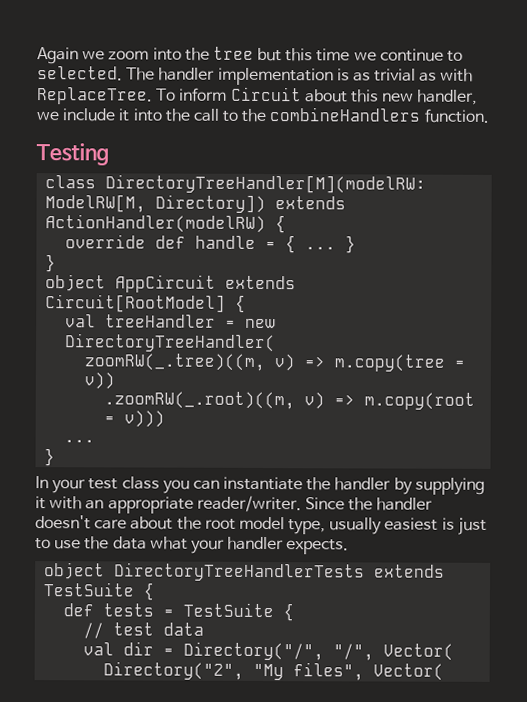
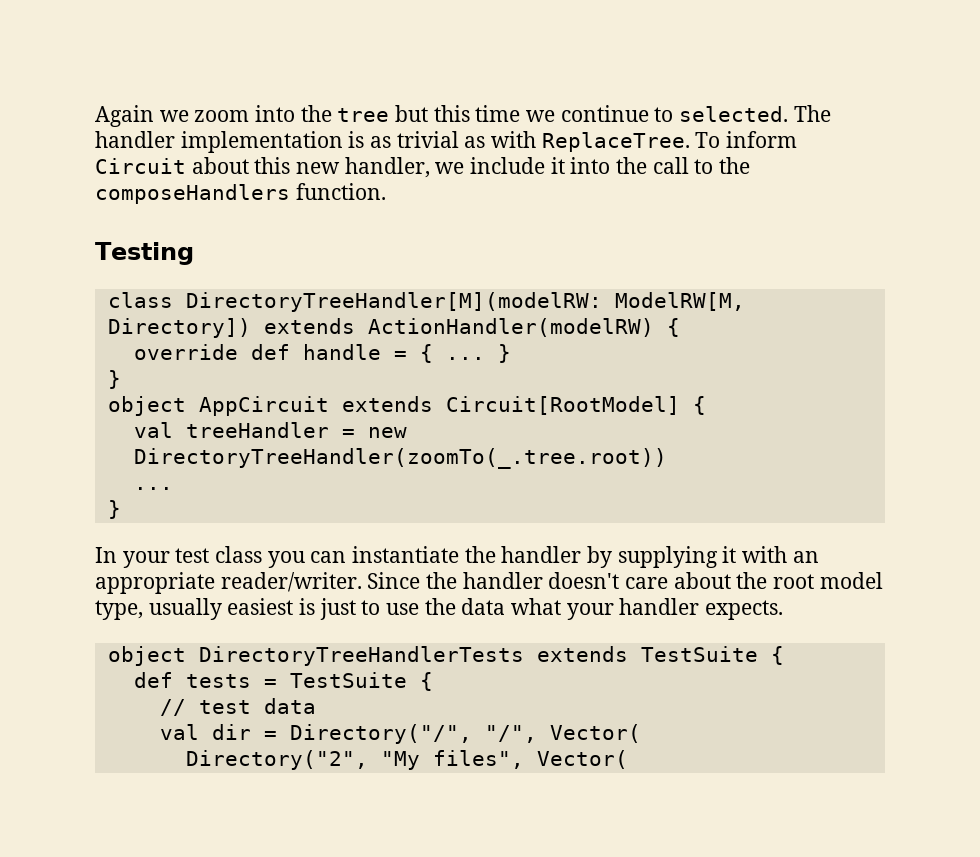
- To inform Circuit about this new handler, we include it into the call to the combineHandlers function.
+ To inform Circuit about this new handler, we include it into the call to the composeHandlers function.
- val treeHandler = new DirectoryTreeHandler(
- zoomRW(_.tree)((m, v) => m.copy(tree = v))
- .zoomRW(_.root)((m, v) => m.copy(root = v)))
+ val treeHandler = new DirectoryTreeHandler(zoomTo(_.tree.root))

